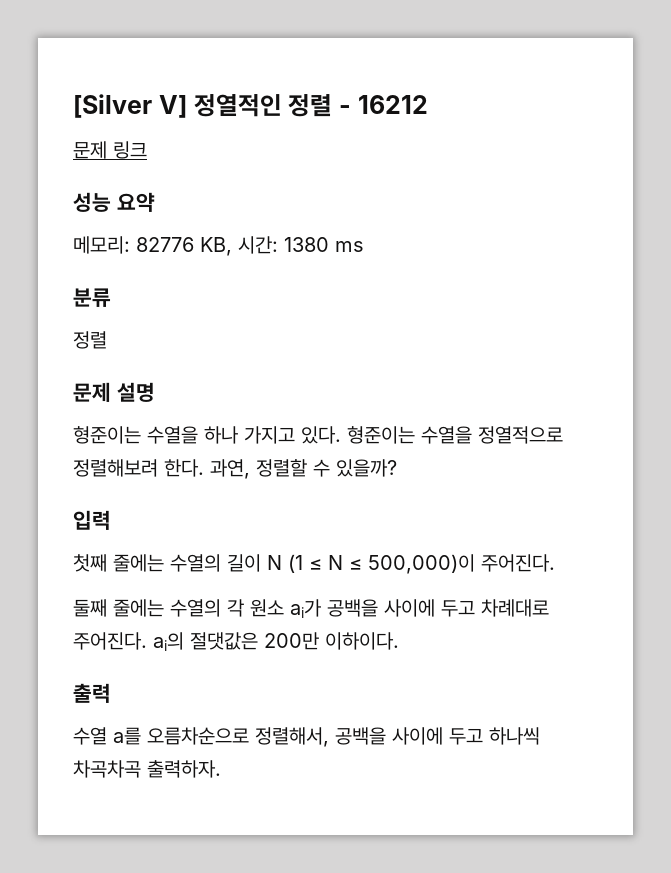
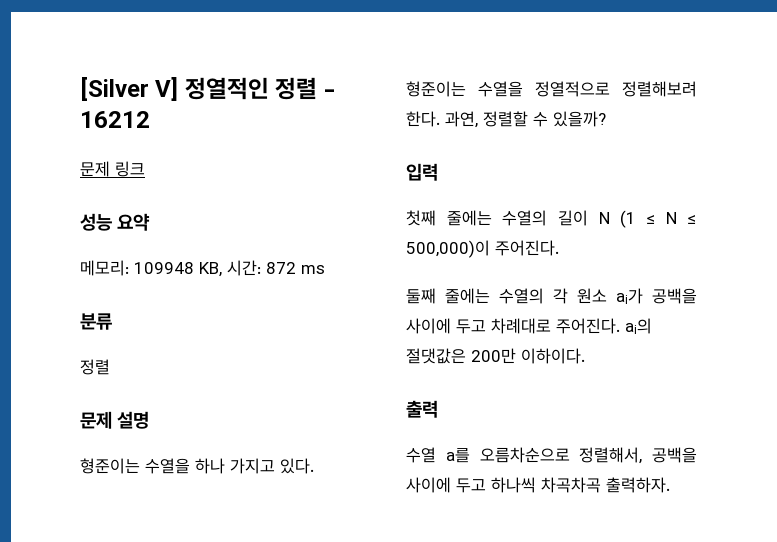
- 메모리: 82776 KB, 시간: 1380 ms
+ 메모리: 109948 KB, 시간: 872 ms

